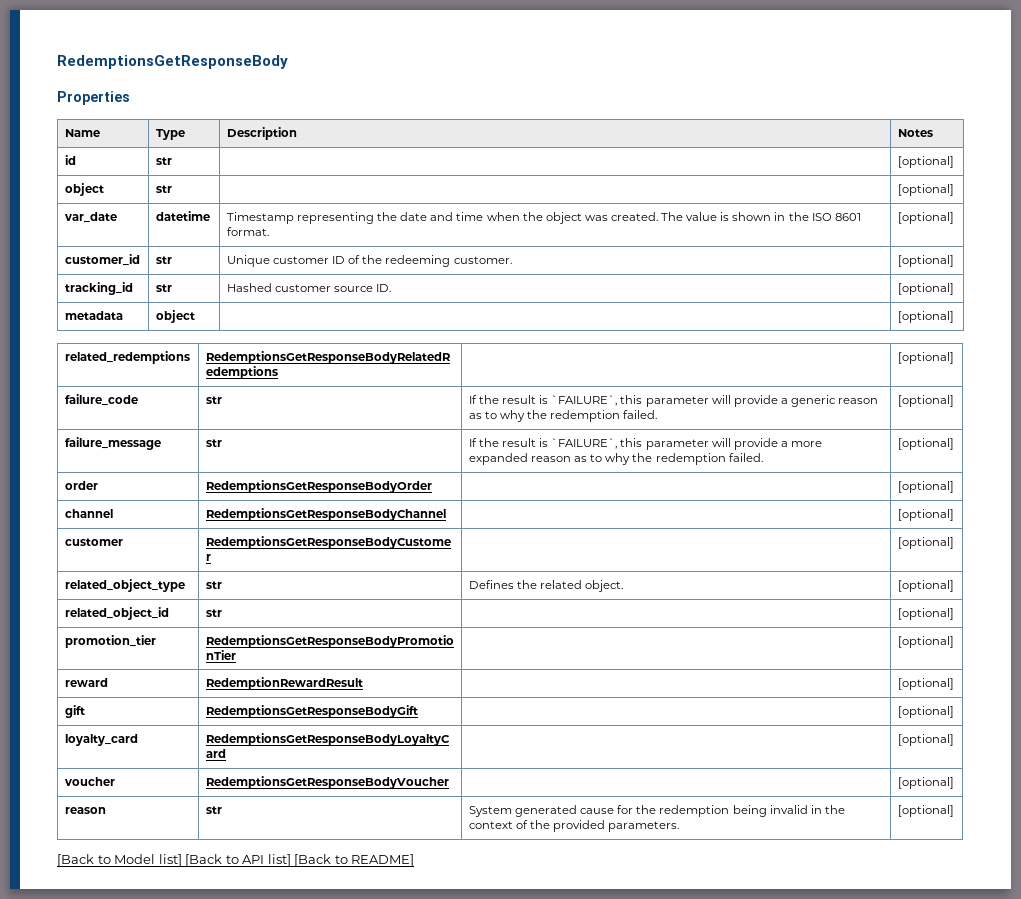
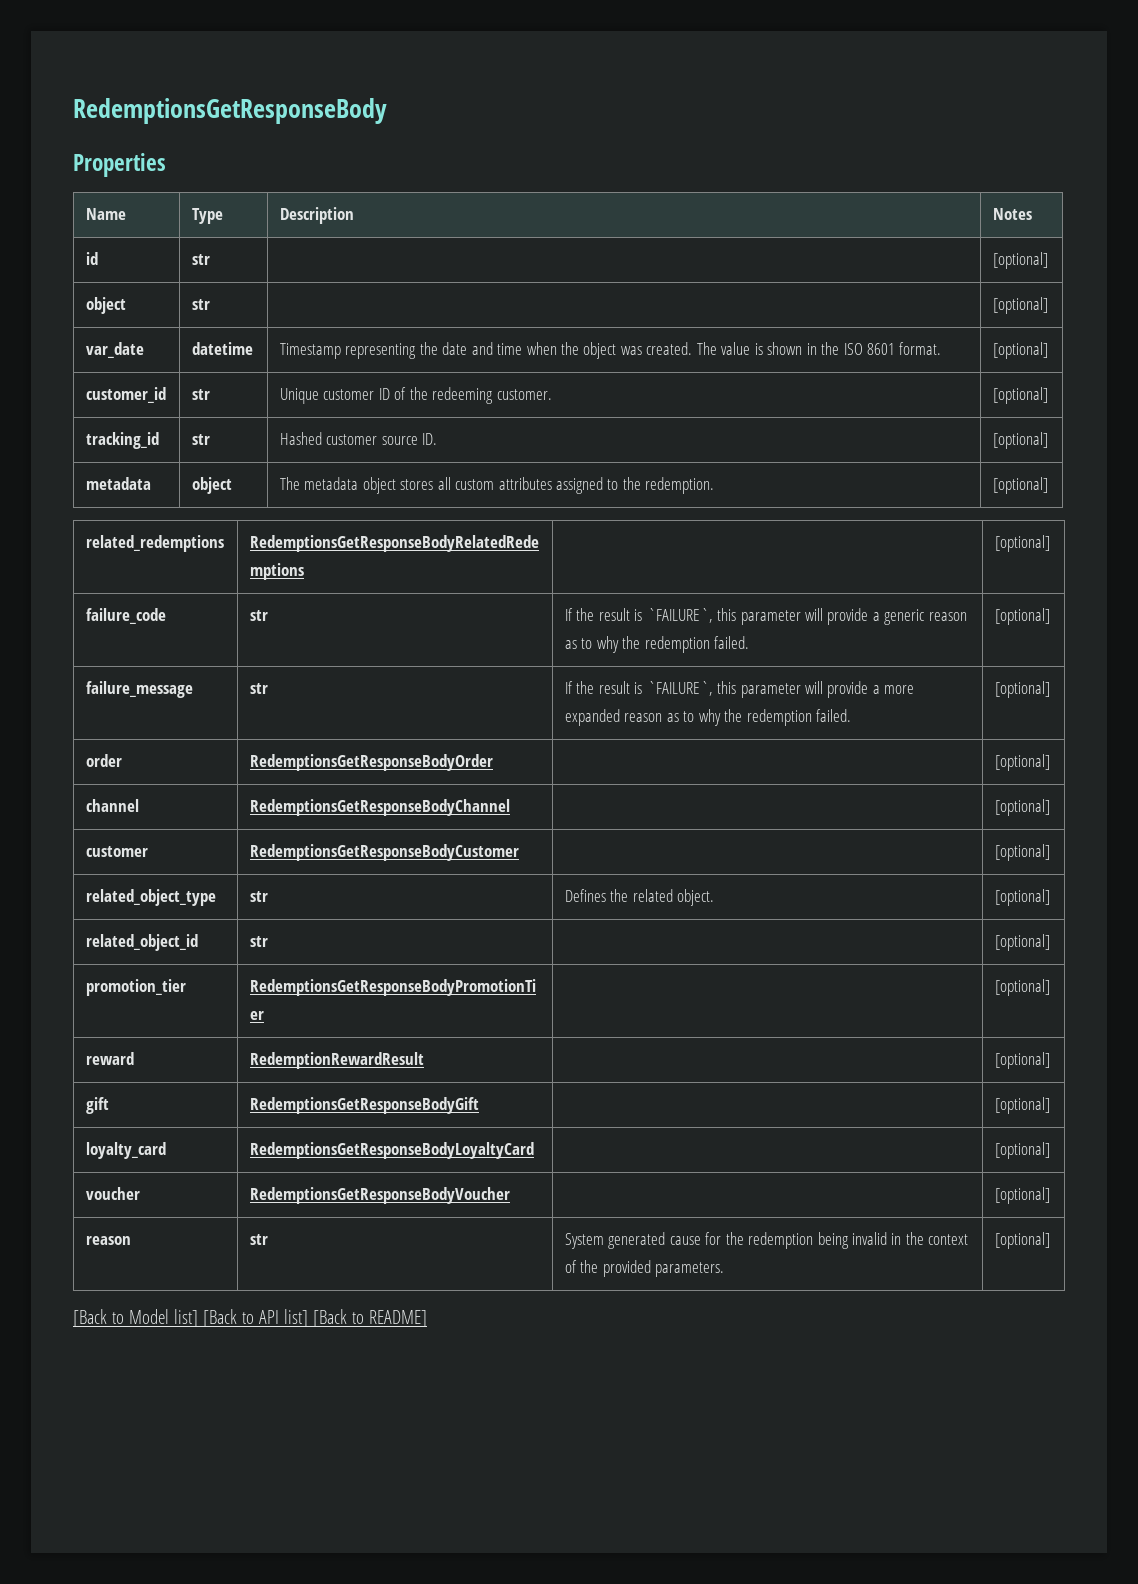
- metadata | object | | [optional]
+ metadata | object | The metadata object stores all custom attributes assigned to the redemption. | [optional]

